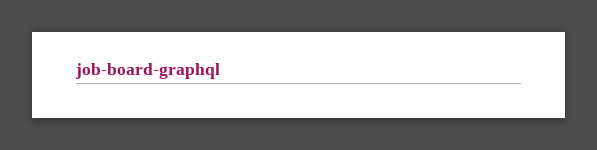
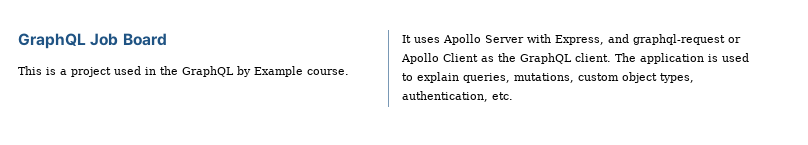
- job-board-graphql
+ GraphQL Job Board
+ This is a project used in the GraphQL by Example course.
+ It uses Apollo Server with Express, and graphql-request or Apollo Client as the GraphQL client. The application is used to explain queries, mutations, custom object types, authentication, etc.

